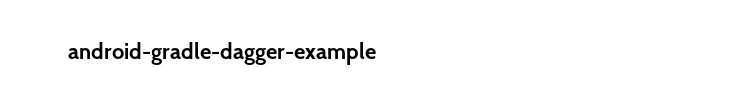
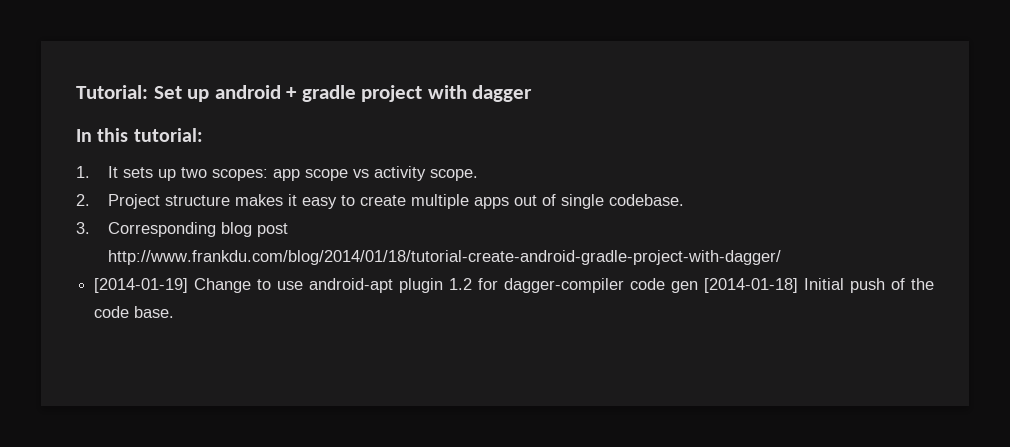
- android-gradle-dagger-example
+ Tutorial: Set up android + gradle project with dagger
+ In this tutorial:
+ 1. It sets up two scopes: app scope vs activity scope.
+ 2. Project structure makes it easy to create multiple apps out of single codebase.
+ 3. Corresponding blog post http://www.frankdu.com/blog/2014/01/18/tutorial-create-android-gradle-project-with-dagger/
+ [2014-01-19] Change to use android-apt plugin 1.2 for dagger-compiler code gen [2014-01-18] Initial push of the code base.

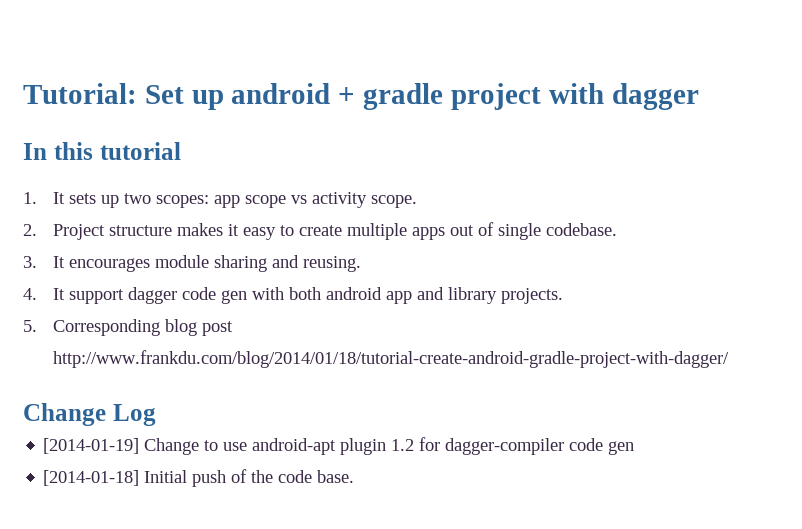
- In this tutorial:
+ In this tutorial
- 3. Corresponding blog post http://www.frankdu.com/blog/2014/01/18/tutorial-create-android-gradle-project-with-dagger/
+ 3. It encourages module sharing and reusing.
+ 4. It support dagger code gen with both android app and library projects.
+ 5. Corresponding blog post http://www.frankdu.com/blog/2014/01/18/tutorial-create-android-gradle-project-with-dagger/
+ Change Log
- [2014-01-19] Change to use android-apt plugin 1.2 for dagger-compiler code gen [2014-01-18] Initial push of the code base.
+ [2014-01-19] Change to use android-apt plugin 1.2 for dagger-compiler code gen
+ [2014-01-18] Initial push of the code base.

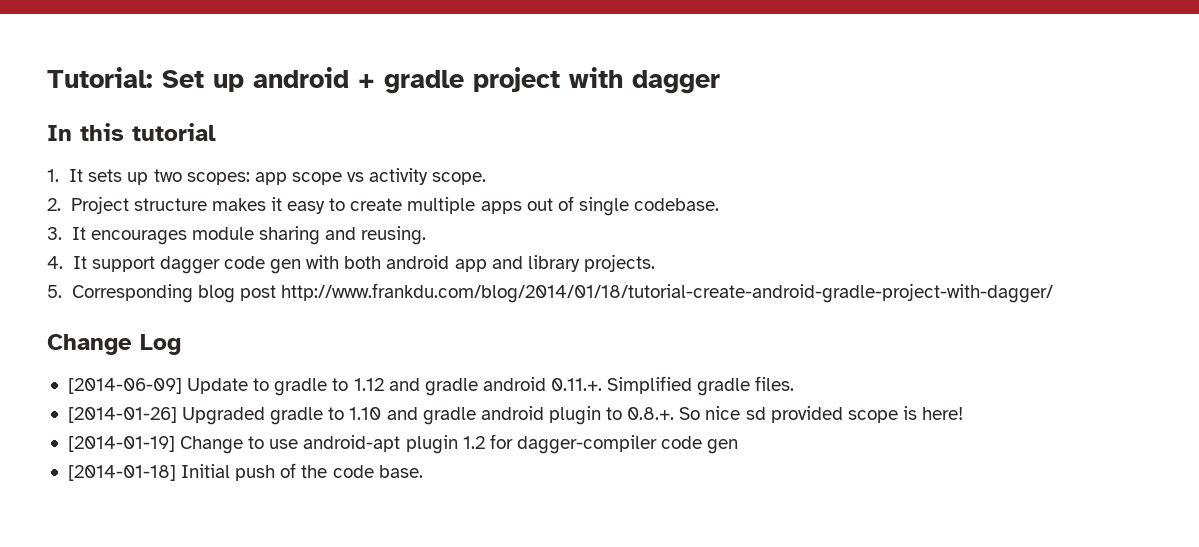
+ [2014-06-09] Update to gradle to 1.12 and gradle android 0.11.+. Simplified gradle files.
+ [2014-01-26] Upgraded gradle to 1.10 and gradle android plugin to 0.8.+. So nice sd provided scope is here!

